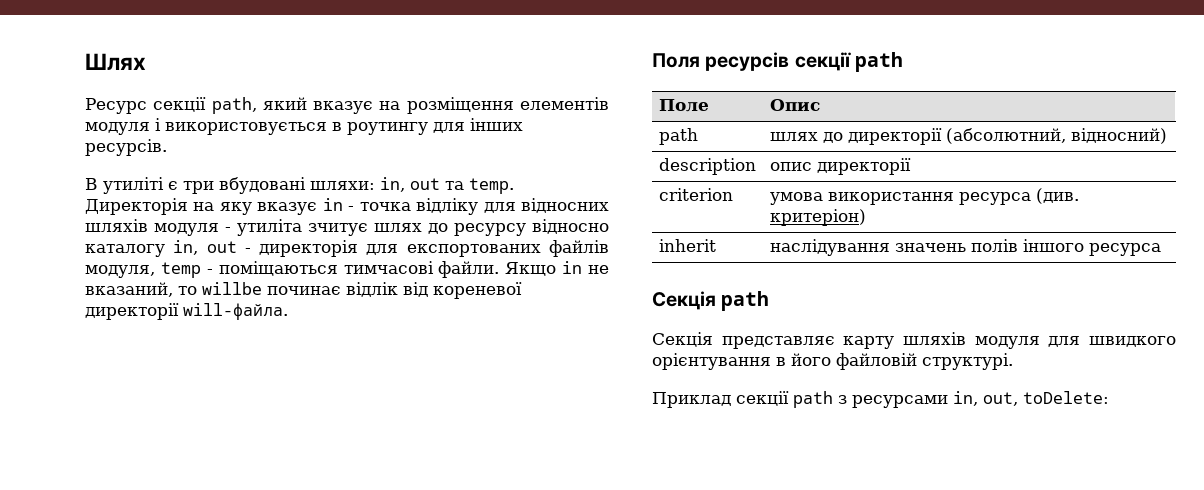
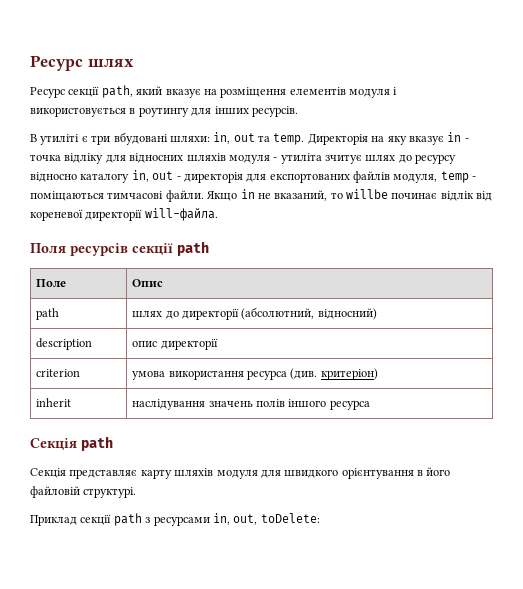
- Шлях
+ Ресурс шлях

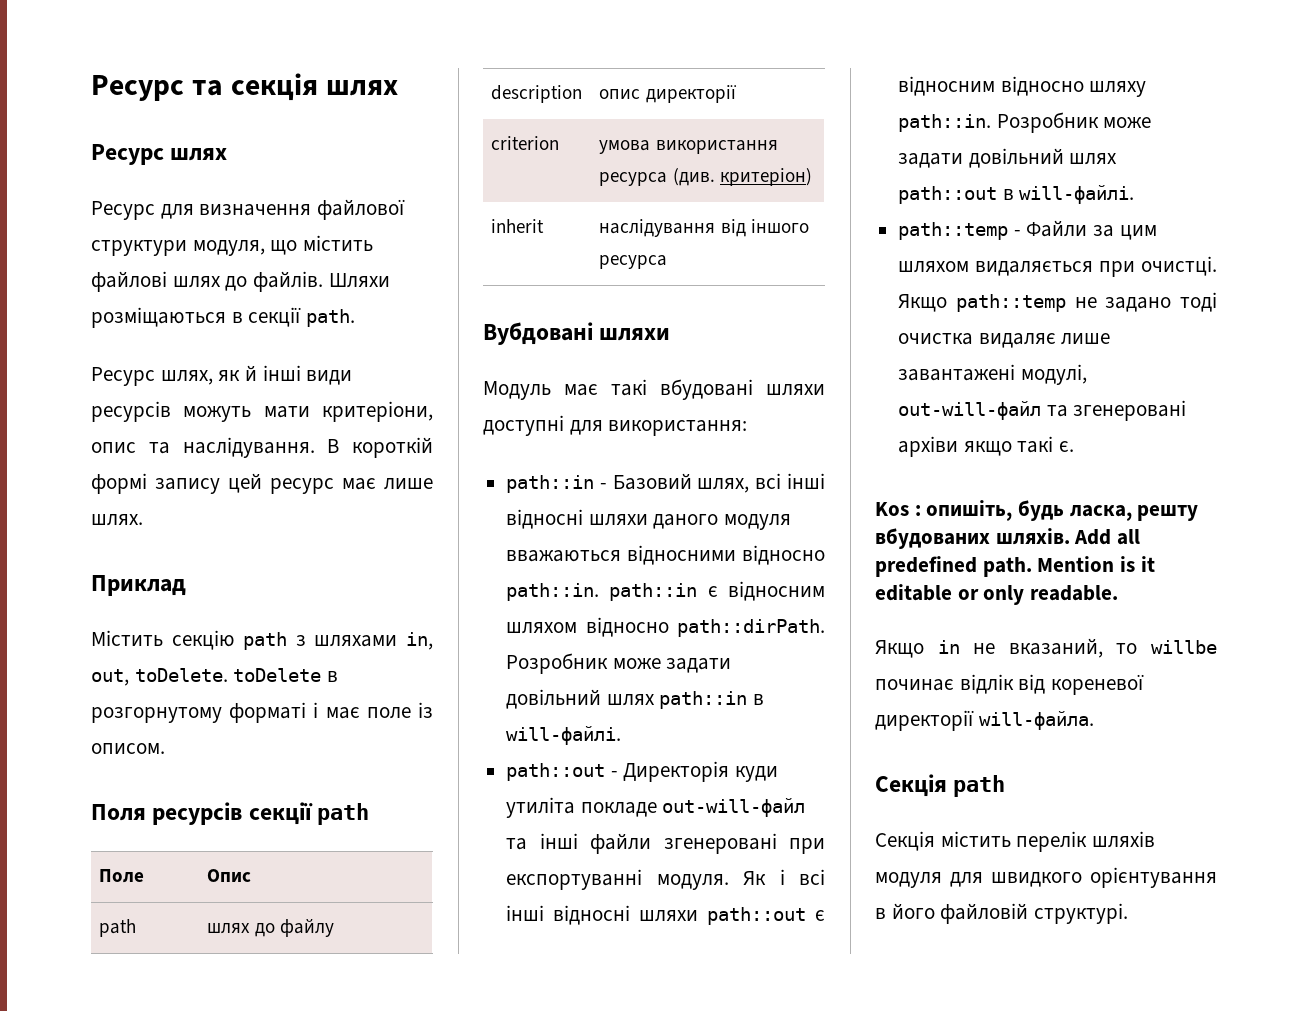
+ Ресурс та секція шлях
  Ресурс шлях
- Ресурс секції path, який вказує на розміщення елементів модуля і використовується в роутингу для інших ресурсів.
- В утиліті є три вбудовані шляхи: in, out та temp. Директорія на яку вказує in - точка відліку для відносних шляхів модуля - утиліта зчитує шлях до ресурсу відносно каталогу in, out - директорія для експортованих файлів модуля, temp - поміщаються тимчасові файли. Якщо in не вказаний, то willbe починає відлік від кореневої директорії will-файла.
+ Ресурс для визначення файлової структури модуля, що містить файлові шлях до файлів. Шляхи розміщаються в секції path.
+ Ресурс шлях, як й інші види ресурсів можуть мати критеріони, опис та наслідування. В короткій формі запису цей ресурс має лише шлях.
+ Приклад
+ Містить секцію path з шляхами in, out, toDelete. toDelete в розгорнутому форматі і має поле із описом.
- path | шлях до директорії (абсолютний, відносний)
+ path | шлях до файлу
- inherit | наслідування значень полів іншого ресурса
+ inherit | наслідування від іншого ресурса
+ Вубдовані шляхи
+ Модуль має такі вбудовані шляхи доступні для використання:
+ path::in - Базовий шлях, всі інші відносні шляхи даного модуля вважаються відносними відносно path::in. path::in є відносним шляхом відносно path::dirPath. Розробник може задати довільний шлях path::in в will-файлі.
+ path::out - Директорія куди утиліта покладе out-will-файл та інші файли згенеровані при експортуванні модуля. Як і всі інші відносні шляхи path::out є відносним відносно шляху path::in. Розробник може задати довільний шлях path::out в will-файлі.
+ path::temp - Файли за цим шляхом видаляється при очистці. Якщо path::temp не задано тоді очистка видаляє лише завантажені модулі, out-will-файл та згенеровані архіви якщо такі є.
+ Kos : опишіть, будь ласка, решту вбудованих шляхів. Add all predefined path. Mention is it editable or only readable.
+ Якщо in не вказаний, то willbe починає відлік від кореневої директорії will-файла.
- Секція представляє карту шляхів модуля для швидкого орієнтування в його файловій структурі.
+ Секція містить перелік шляхів модуля для швидкого орієнтування в його файловій структурі.
- Приклад секції path з ресурсами in, out, toDelete:

